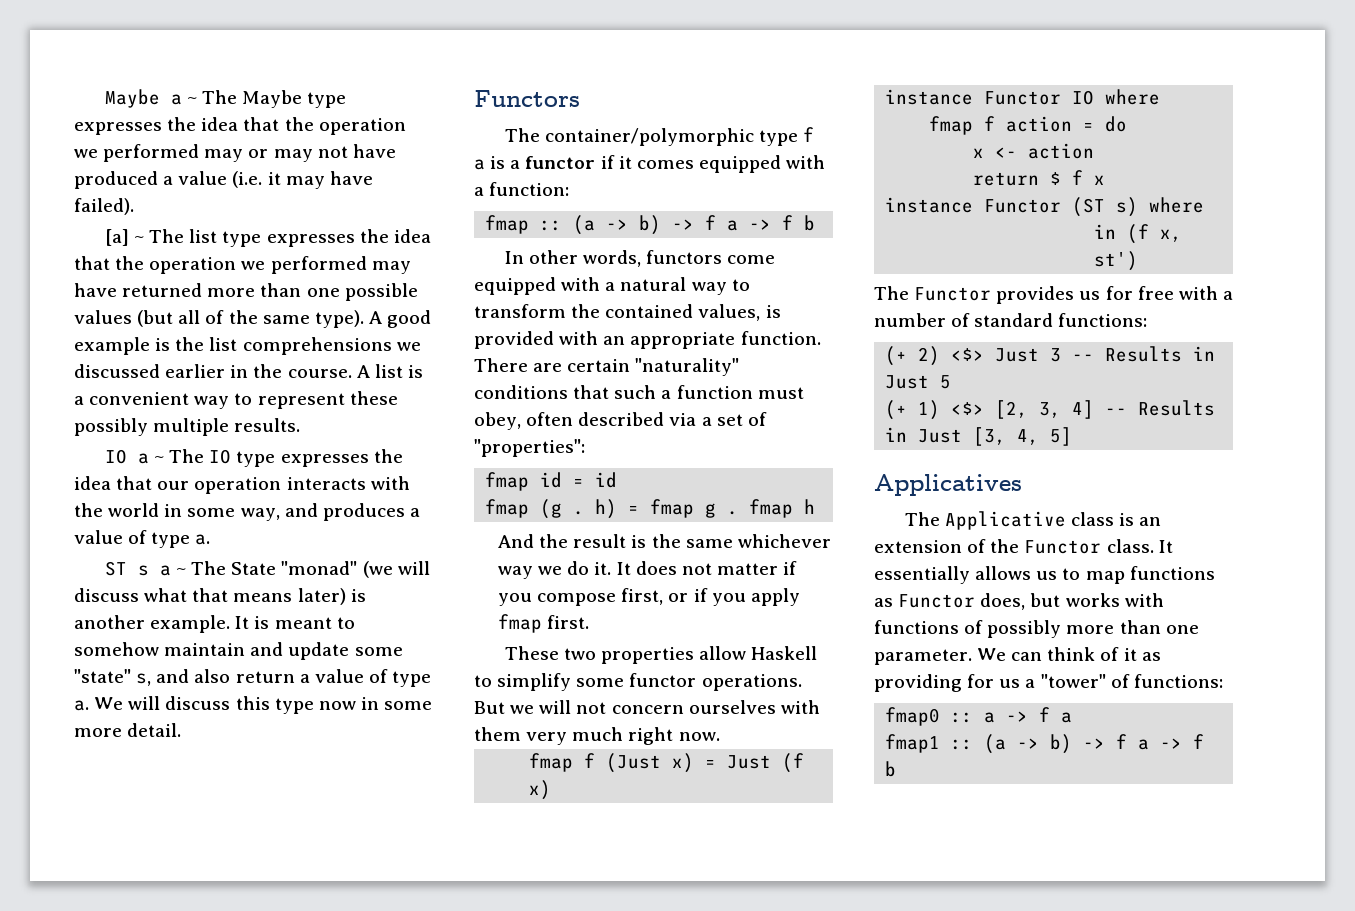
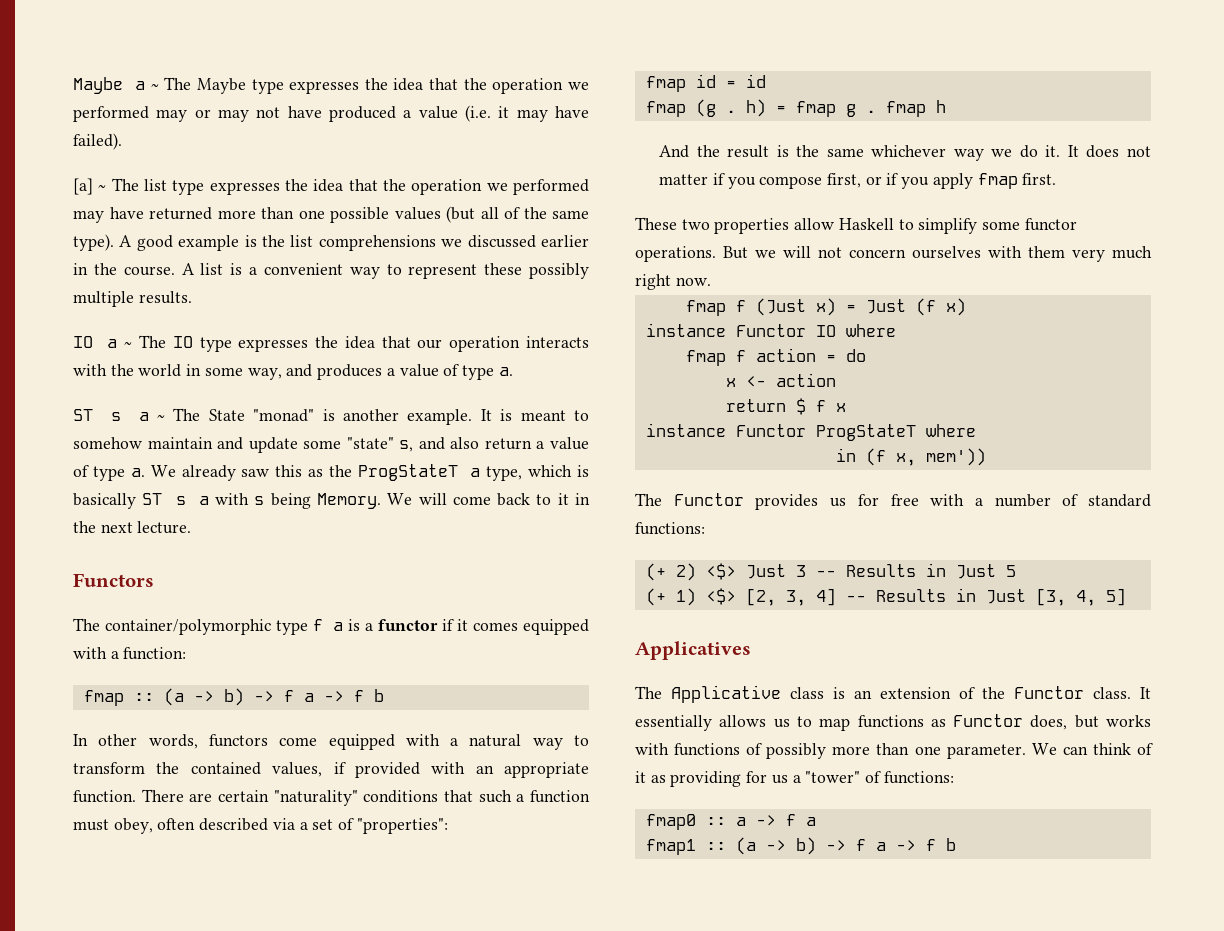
- ST s a ~ The State "monad" (we will discuss what that means later) is another example.
+ ST s a ~ The State "monad" is another example.
- We will discuss this type now in some more detail.
+ We already saw this as the ProgStateT a type, which is basically ST s a with s being Memory. We will come back to it in the next lecture.
- In other words, functors come equipped with a natural way to transform the contained values, is provided with an appropriate function.
+ In other words, functors come equipped with a natural way to transform the contained values, if provided with an appropriate function.
- instance Functor (ST s) where
+ instance Functor ProgStateT where
- in (f x, st')
+ in (f x, mem'))

